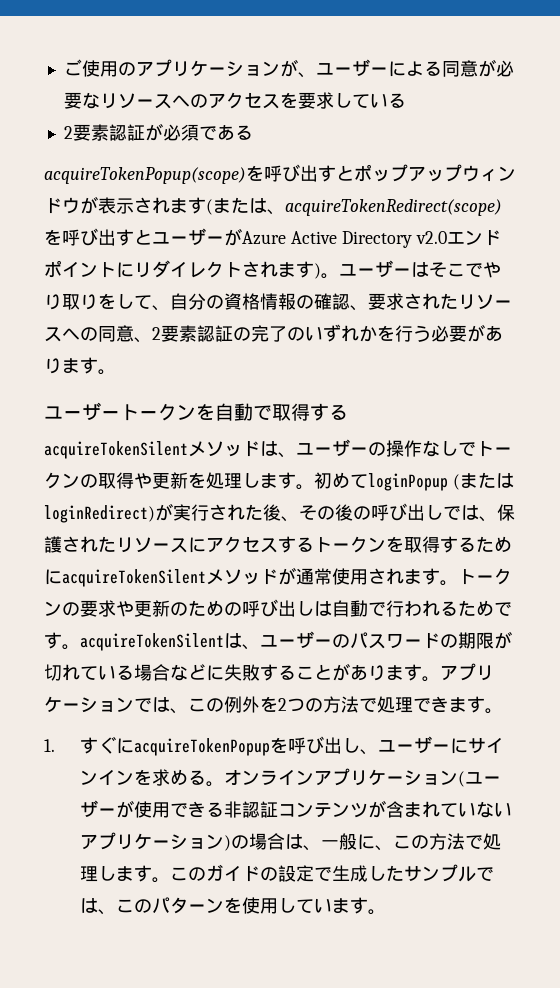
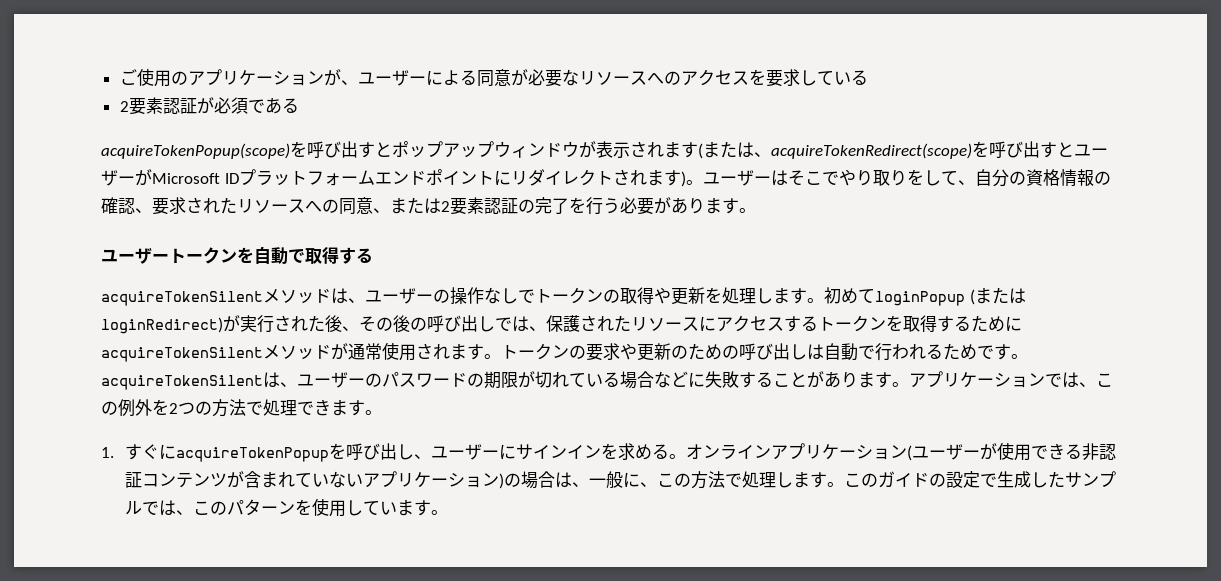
- acquireTokenPopup(scope)を呼び出すとポップアップウィンドウが表示されます(または、acquireTokenRedirect(scope)を呼び出すとユーザーがAzure Active Directory v2.0エンドポイントにリダイレクトされます)。
+ acquireTokenPopup(scope)を呼び出すとポップアップウィンドウが表示されます(または、acquireTokenRedirect(scope)を呼び出すとユーザーがMicrosoft IDプラットフォームエンドポイントにリダイレクトされます)。
- ユーザーはそこでやり取りをして、自分の資格情報の確認、要求されたリソースへの同意、2要素認証の完了のいずれかを行う必要があります。
+ ユーザーはそこでやり取りをして、自分の資格情報の確認、要求されたリソースへの同意、または2要素認証の完了を行う必要があります。

